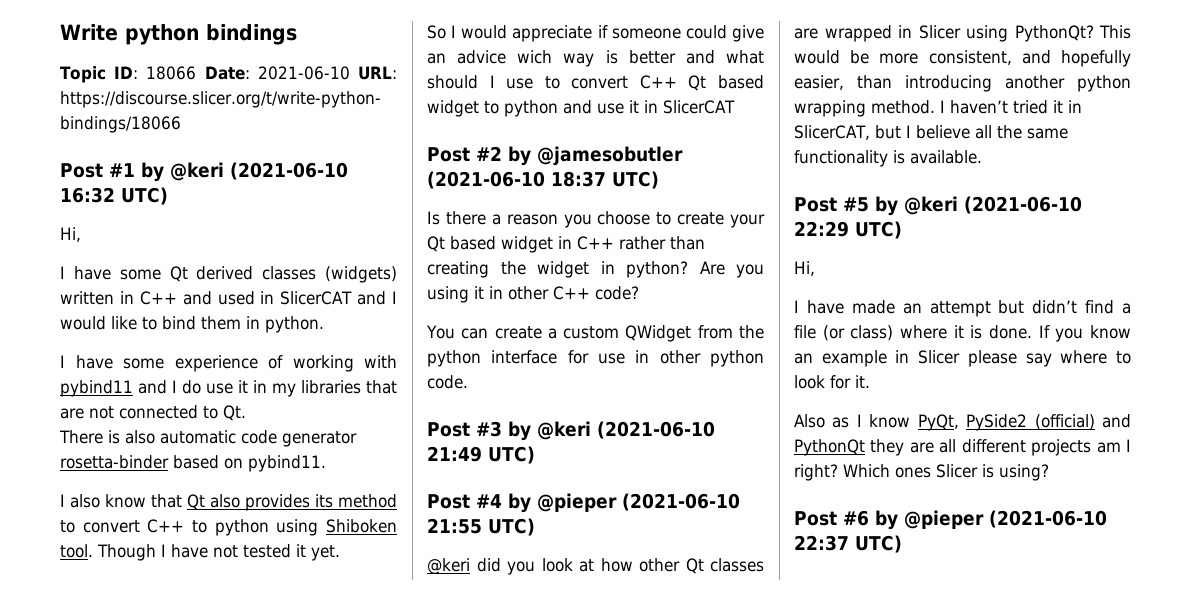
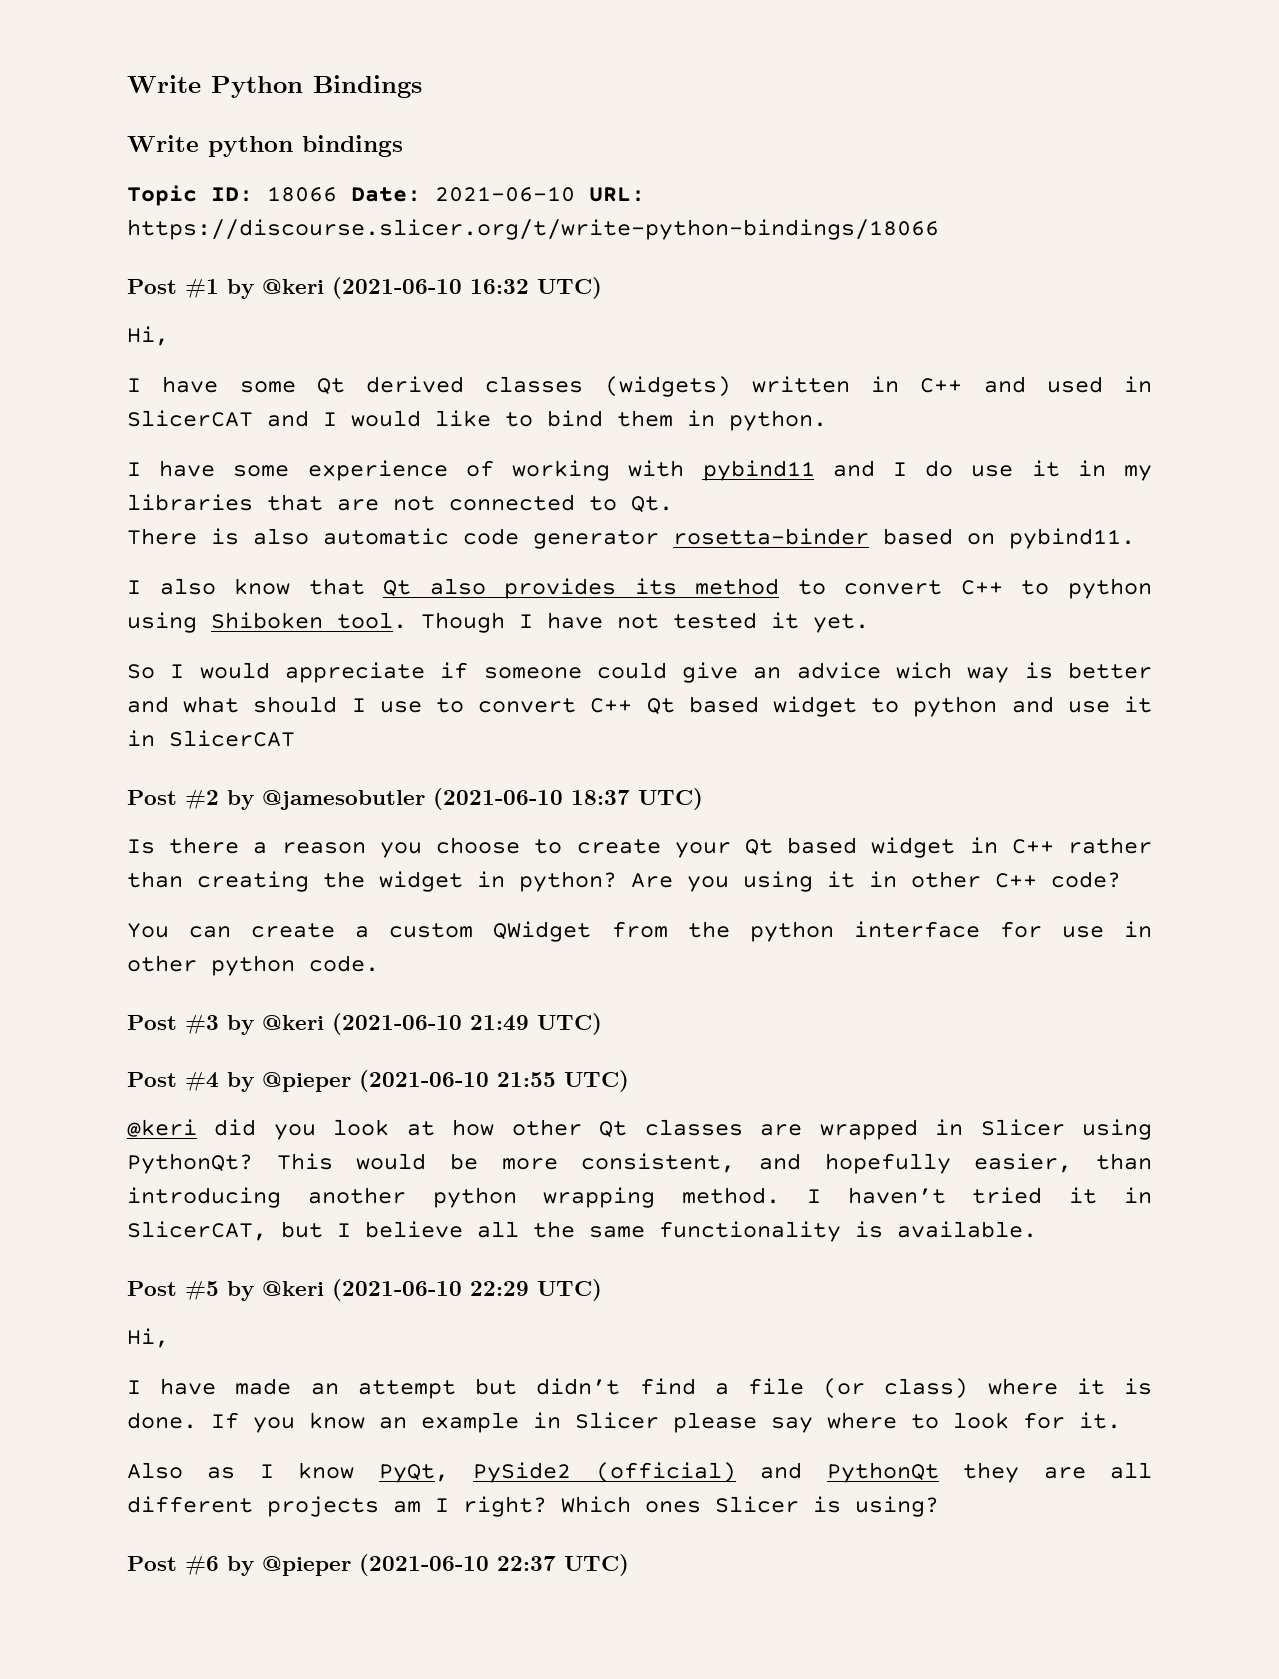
+ Write Python Bindings

